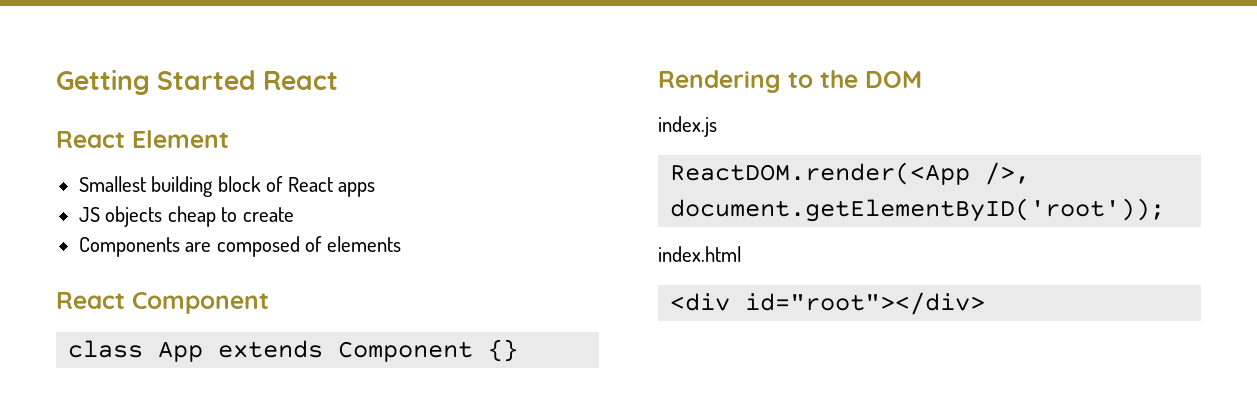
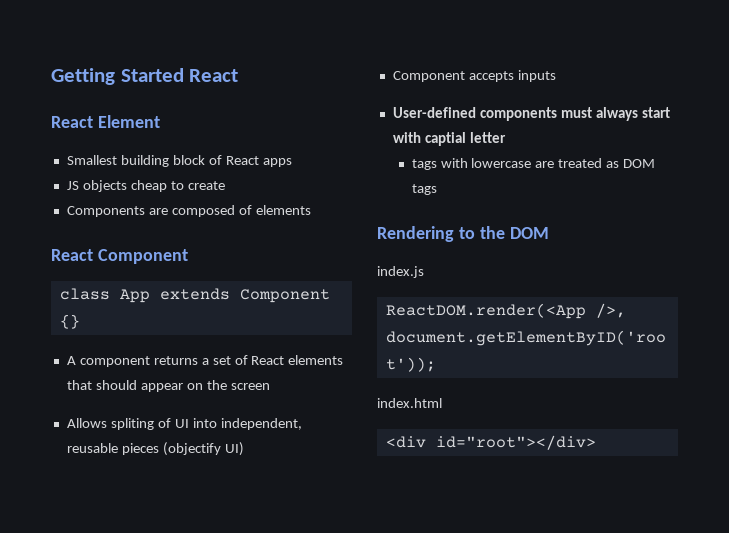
+ A component returns a set of React elements that should appear on the screen
+ Allows spliting of UI into independent, reusable pieces (objectify UI)
+ Component accepts inputs
+ User-defined components must always start with captial letter
+ tags with lowercase are treated as DOM tags

